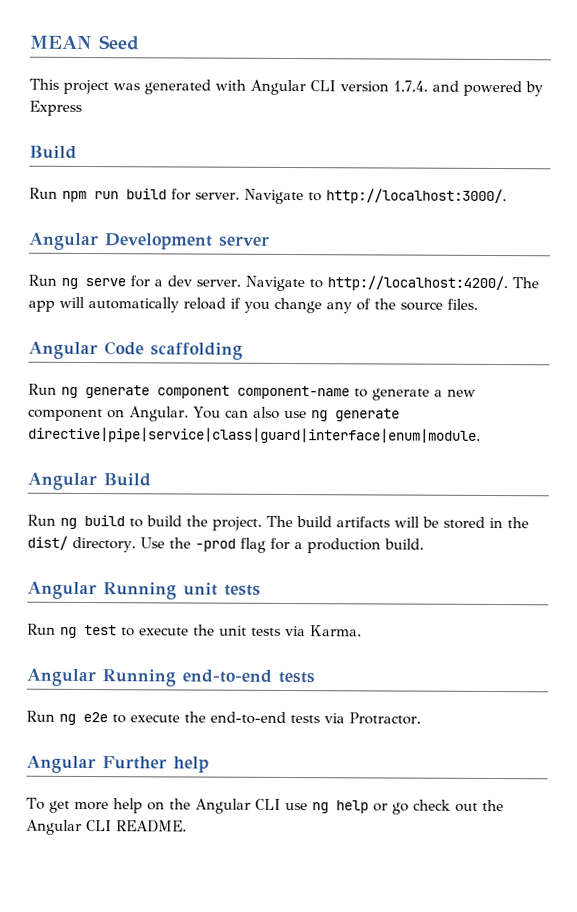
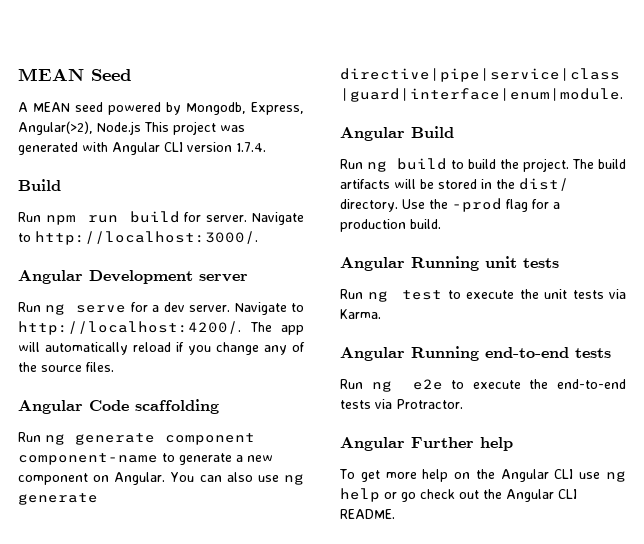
- This project was generated with Angular CLI version 1.7.4. and powered by Express
+ A MEAN seed powered by Mongodb, Express, Angular(>2), Node.js This project was generated with Angular CLI version 1.7.4.

